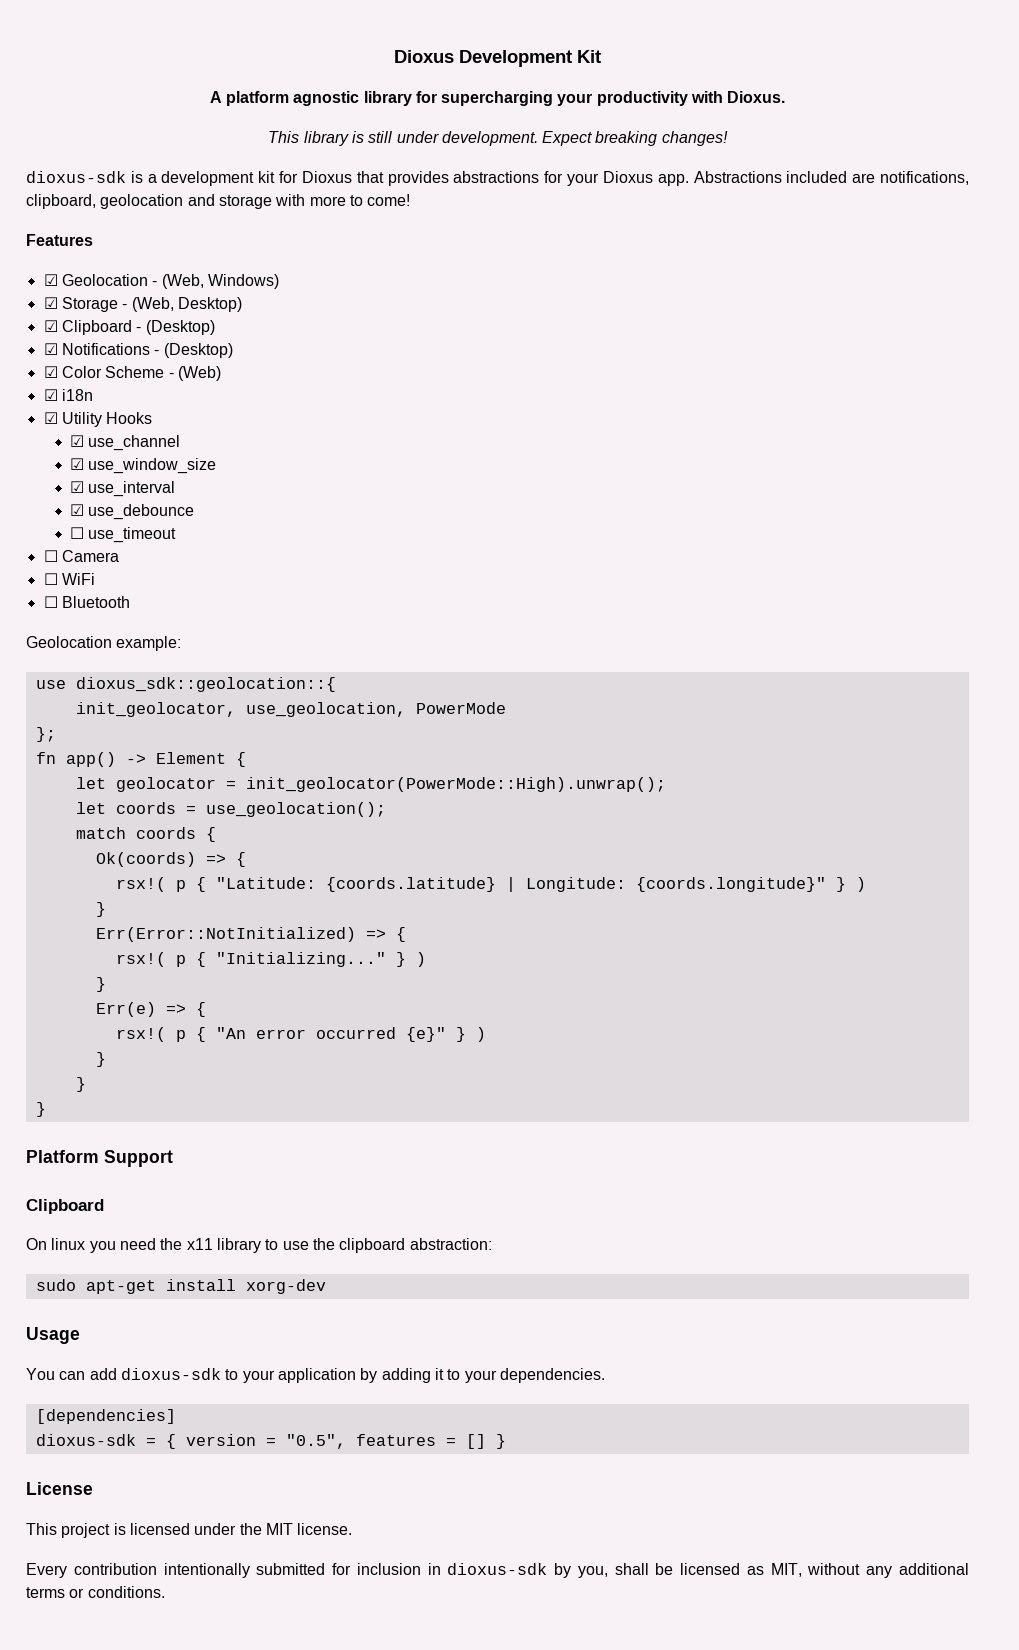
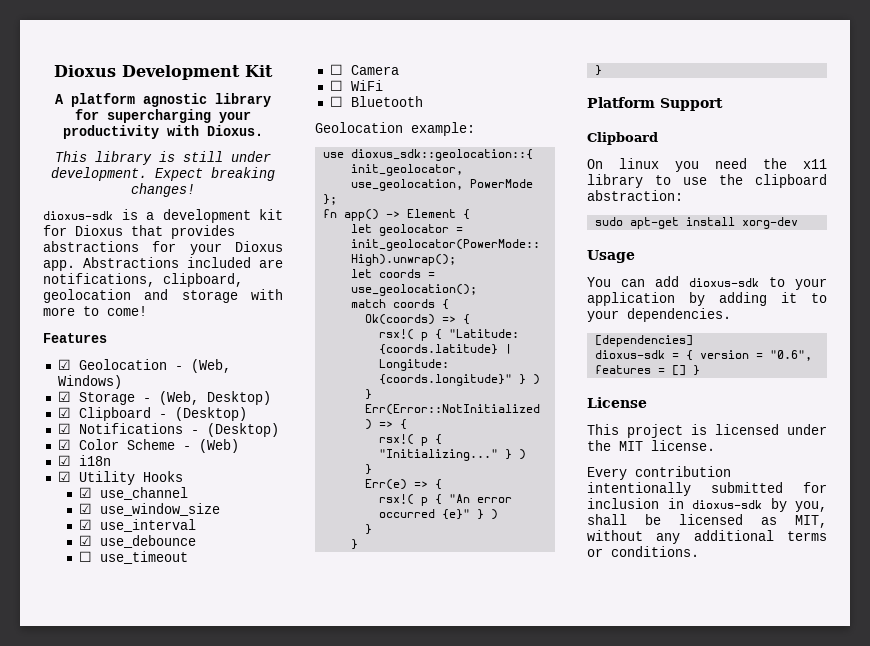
- dioxus-sdk = { version = "0.5", features = [] }
+ dioxus-sdk = { version = "0.6", features = [] }

